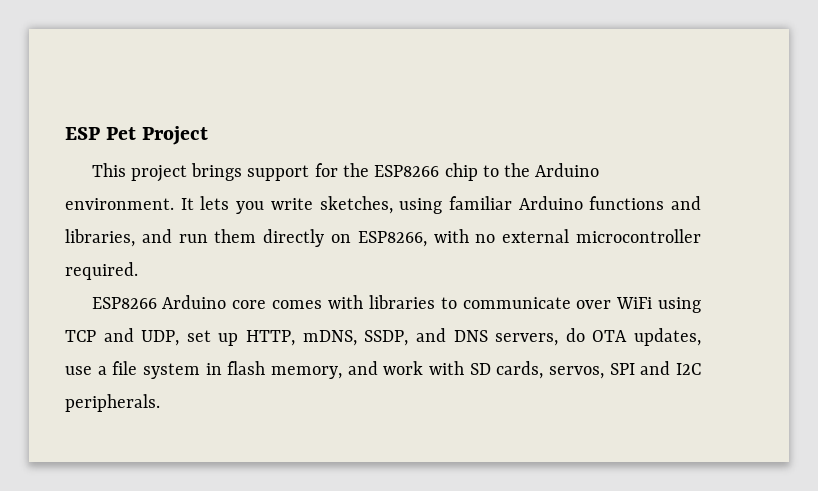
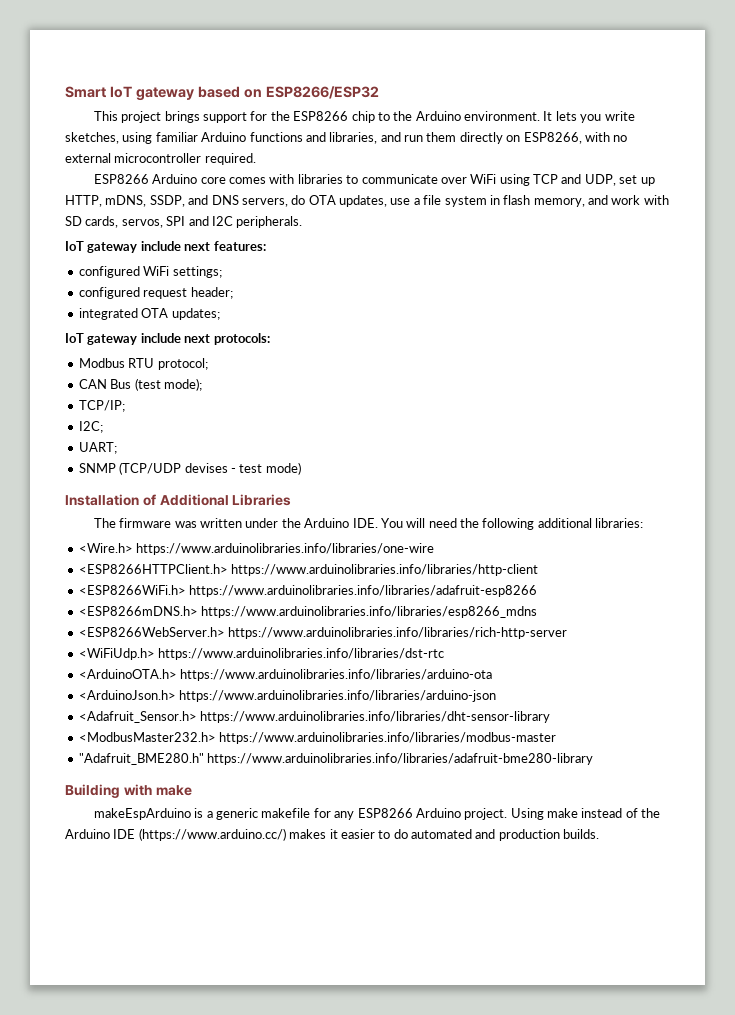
- ESP Pet Project
+ Smart IoT gateway based on ESP8266/ESP32
+ IoT gateway include next features:
+ configured WiFi settings;
+ configured request header;
+ integrated OTA updates;
+ IoT gateway include next protocols:
+ Modbus RTU protocol;
+ CAN Bus (test mode);
+ TCP/IP;
+ I2C;
+ UART;
+ SNMP (TCP/UDP devises - test mode)
+ Installation of Additional Libraries
+ The firmware was written under the Arduino IDE. You will need the following additional libraries:
+ <Wire.h> https://www.arduinolibraries.info/libraries/one-wire
+ <ESP8266HTTPClient.h> https://www.arduinolibraries.info/libraries/http-client
+ <ESP8266WiFi.h> https://www.arduinolibraries.info/libraries/adafruit-esp8266
+ <ESP8266mDNS.h> https://www.arduinolibraries.info/libraries/esp8266_mdns
+ <ESP8266WebServer.h> https://www.arduinolibraries.info/libraries/rich-http-server
+ <WiFiUdp.h> https://www.arduinolibraries.info/libraries/dst-rtc
+ <ArduinoOTA.h> https://www.arduinolibraries.info/libraries/arduino-ota
+ <ArduinoJson.h> https://www.arduinolibraries.info/libraries/arduino-json
+ <Adafruit_Sensor.h> https://www.arduinolibraries.info/libraries/dht-sensor-library
+ <ModbusMaster232.h> https://www.arduinolibraries.info/libraries/modbus-master
+ "Adafruit_BME280.h" https://www.arduinolibraries.info/libraries/adafruit-bme280-library
+ Building with make
+ makeEspArduino is a generic makefile for any ESP8266 Arduino project. Using make instead of the Arduino IDE (https://www.arduino.cc/) makes it easier to do automated and production builds.

